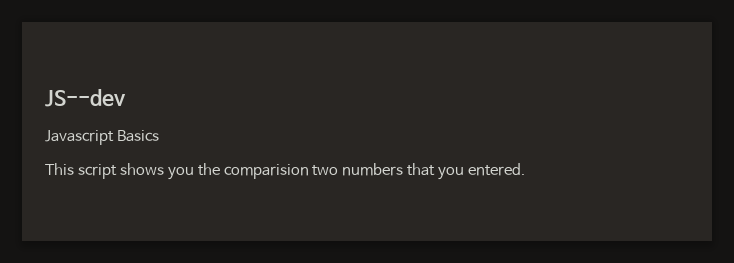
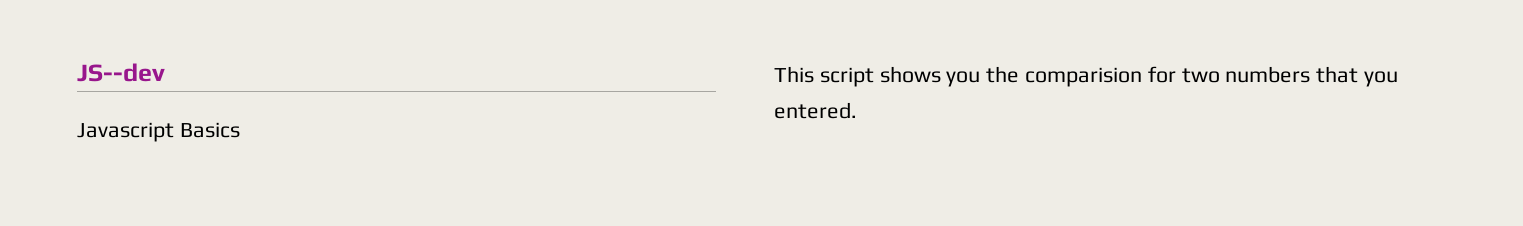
- This script shows you the comparision two numbers that you entered.
+ This script shows you the comparision for two numbers that you entered.

